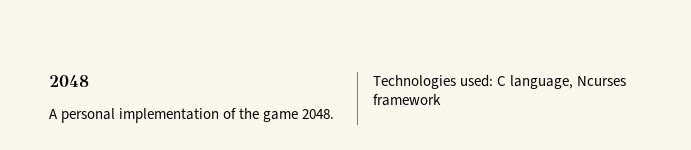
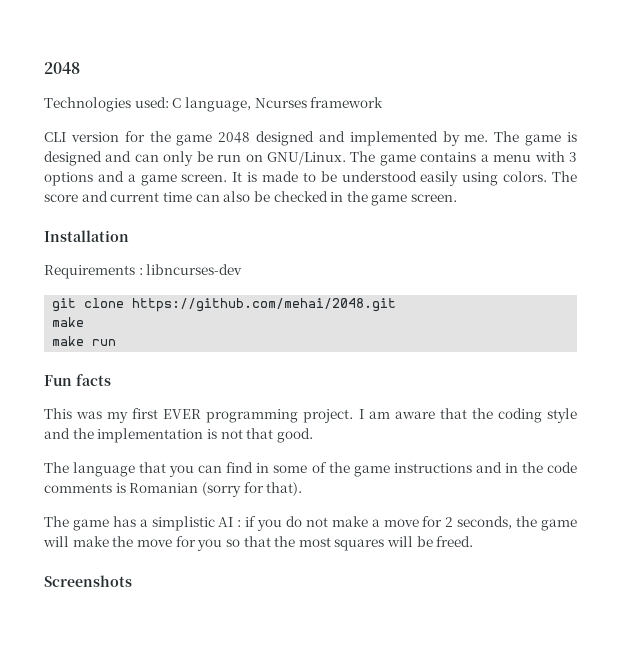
- A personal implementation of the game 2048.
+ CLI version for the game 2048 designed and implemented by me. The game is designed and can only be run on GNU/Linux. The game contains a menu with 3 options and a game screen. It is made to be understood easily using colors. The score and current time can also be checked in the game screen.
+ Installation
+ Requirements : libncurses-dev
+ git clone https://github.com/mehai/2048.git
+ make
+ make run
+ Fun facts
+ This was my first EVER programming project. I am aware that the coding style and the implementation is not that good.
+ The language that you can find in some of the game instructions and in the code comments is Romanian (sorry for that).
+ The game has a simplistic AI : if you do not make a move for 2 seconds, the game will make the move for you so that the most squares will be freed.
+ Screenshots

